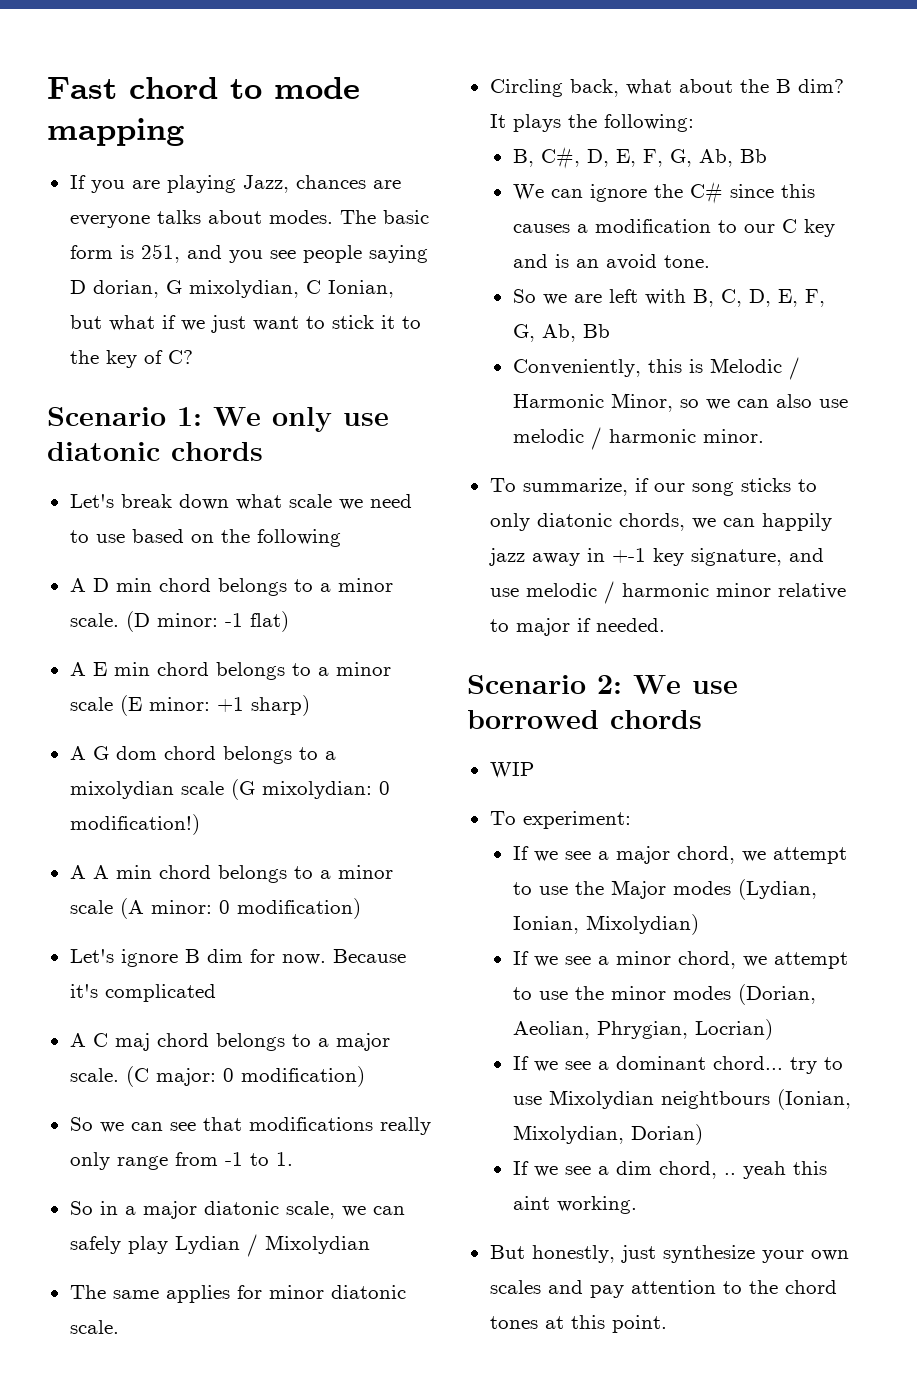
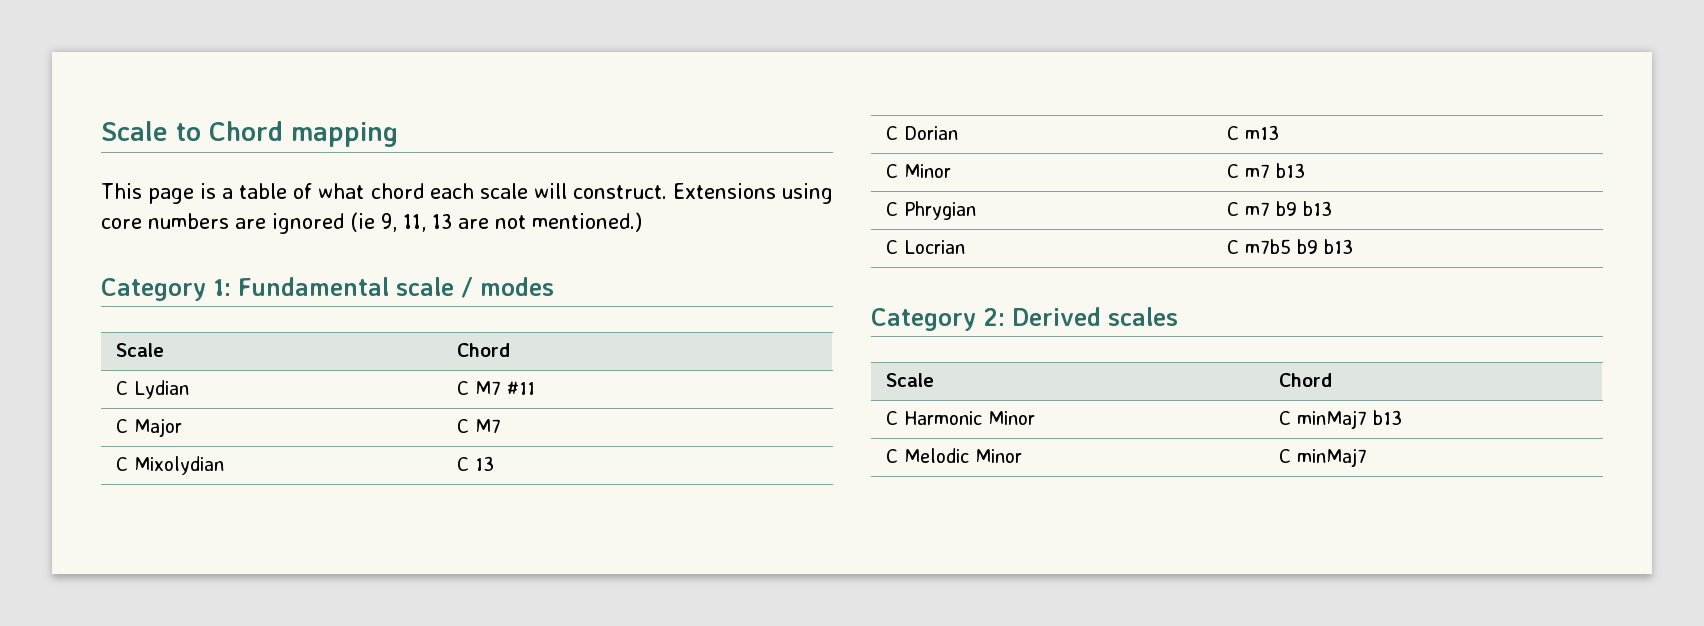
- Fast chord to mode mapping
- If you are playing Jazz, chances are everyone talks about modes. The basic form is 251, and you see people saying D dorian, G mixolydian, C Ionian, but what if we just want to stick it to the key of C?
- Scenario 1: We only use diatonic chords
- Let's break down what scale we need to use based on the following
- A D min chord belongs to a minor scale. (D minor: -1 flat)
- A E min chord belongs to a minor scale (E minor: +1 sharp)
- A G dom chord belongs to a mixolydian scale (G mixolydian: 0 modification!)
- A A min chord belongs to a minor scale (A minor: 0 modification)
- Let's ignore B dim for now. Because it's complicated
- A C maj chord belongs to a major scale. (C major: 0 modification)
- So we can see that modifications really only range from -1 to 1.
- So in a major diatonic scale, we can safely play Lydian / Mixolydian
- The same applies for minor diatonic scale.
- Circling back, what about the B dim? It plays the following:
- B, C#, D, E, F, G, Ab, Bb
- We can ignore the C# since this causes a modification to our C key and is an avoid tone.
- So we are left with B, C, D, E, F, G, Ab, Bb
- Conveniently, this is Melodic / Harmonic Minor, so we can also use melodic / harmonic minor.
- To summarize, if our song sticks to only diatonic chords, we can happily jazz away in +-1 key signature, and use melodic / harmonic minor relative to major if needed.
- Scenario 2: We use borrowed chords
- WIP
- To experiment:
- If we see a major chord, we attempt to use the Major modes (Lydian, Ionian, Mixolydian)
- If we see a minor chord, we attempt to use the minor modes (Dorian, Aeolian, Phrygian, Locrian)
- If we see a dominant chord... try to use Mixolydian neightbours (Ionian, Mixolydian, Dorian)
- If we see a dim chord, .. yeah this aint working.
- But honestly, just synthesize your own scales and pay attention to the chord tones at this point.
+ Scale to Chord mapping
+ This page is a table of what chord each scale will construct. Extensions using core numbers are ignored (ie 9, 11, 13 are not mentioned.)
+ Category 1: Fundamental scale / modes
+ Scale | Chord
+ C Lydian | C M7 #11
+ C Major | C M7
+ C Mixolydian | C 13
+ C Dorian | C m13
+ C Minor | C m7 b13
+ C Phrygian | C m7 b9 b13
+ C Locrian | C m7b5 b9 b13
+ Category 2: Derived scales
+ Scale | Chord
+ C Harmonic Minor | C minMaj7 b13
+ C Melodic Minor | C minMaj7

